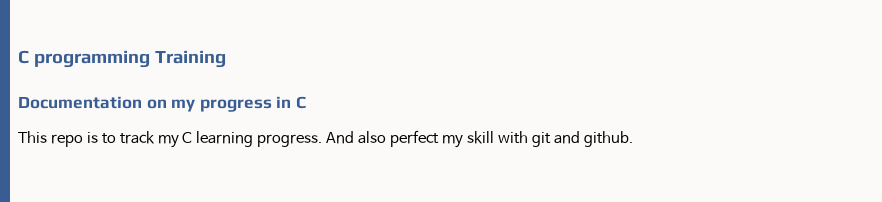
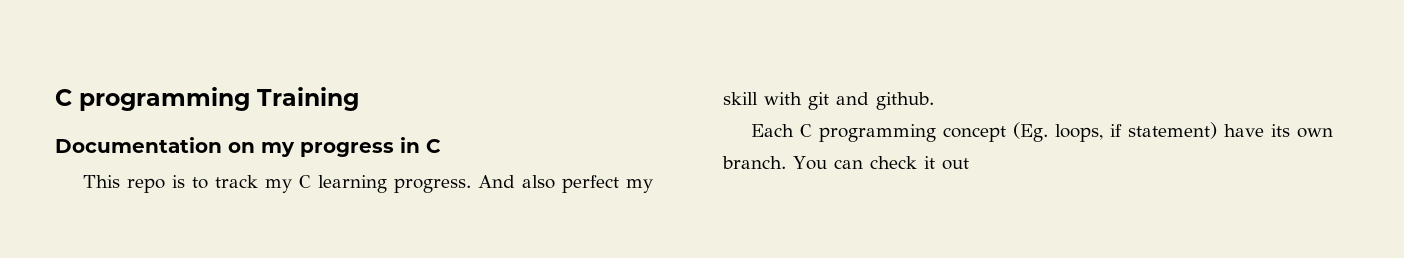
+ Each C programming concept (Eg. loops, if statement) have its own branch. You can check it out

